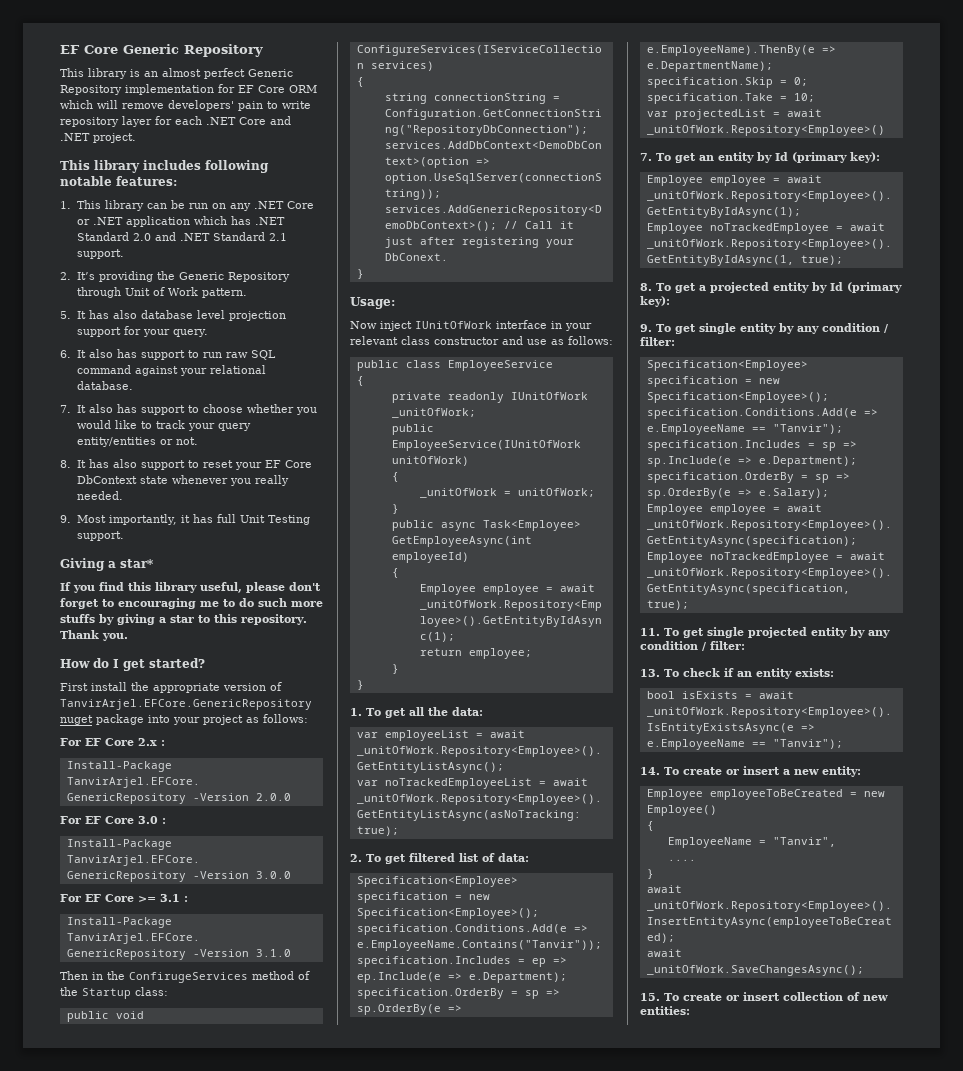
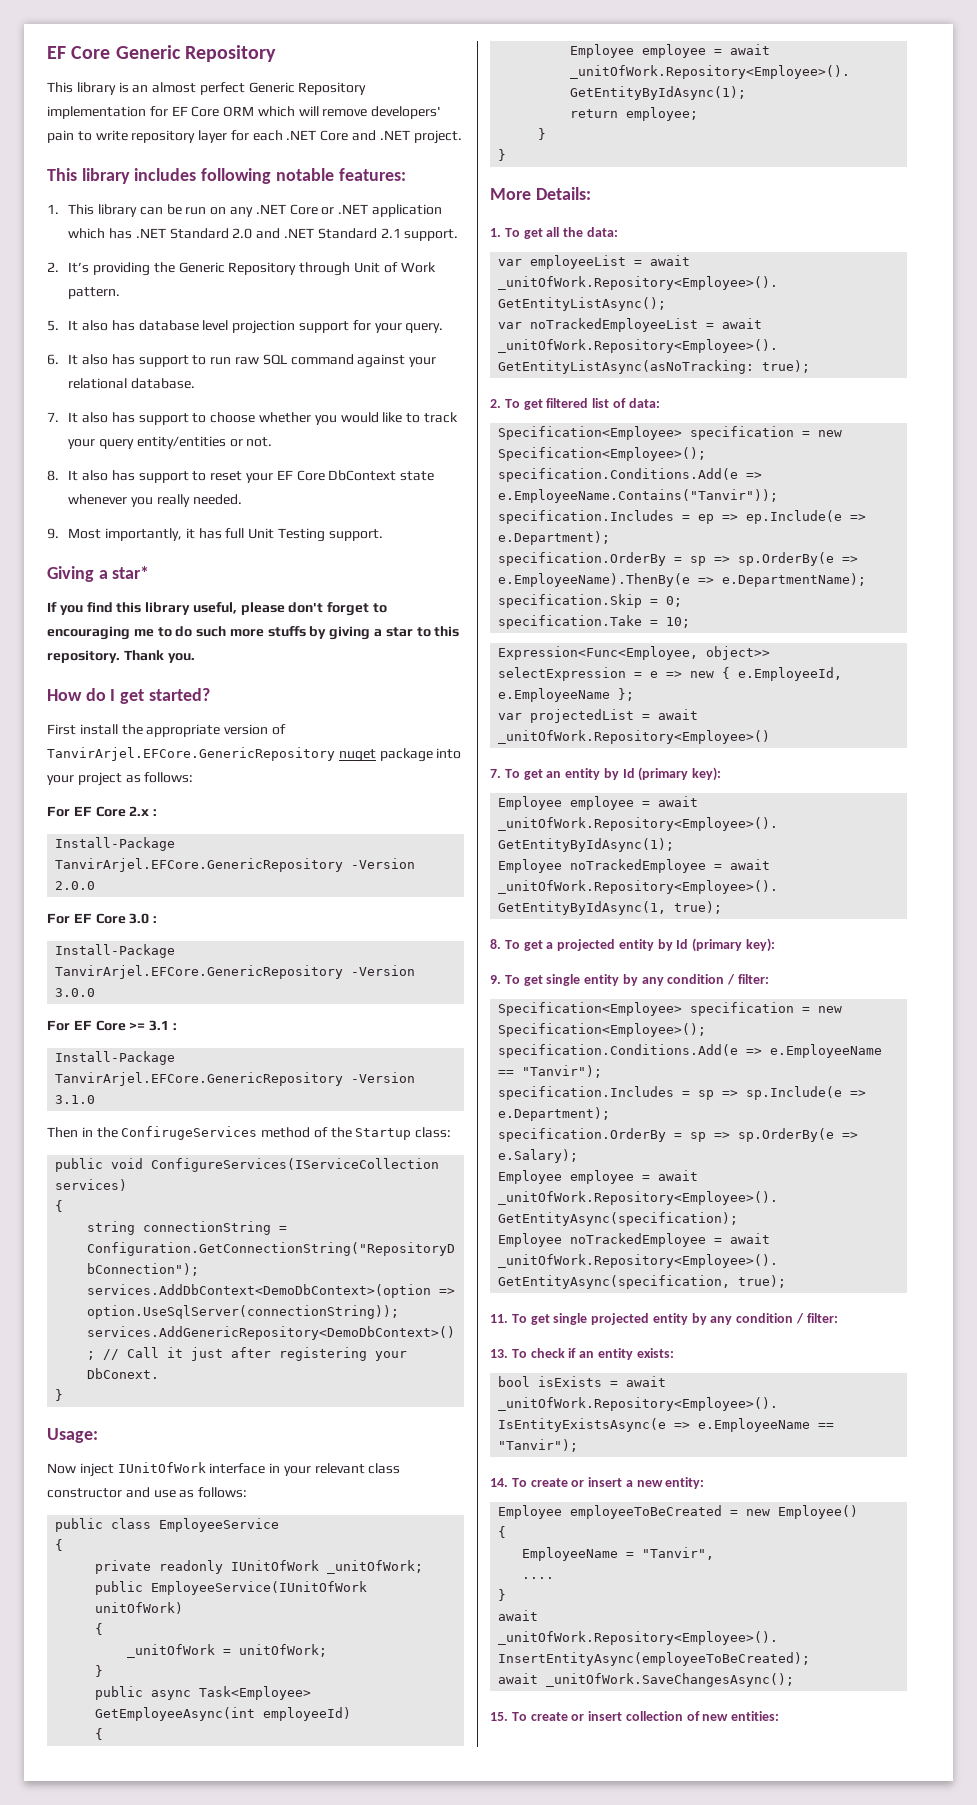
- 5. It has also database level projection support for your query.
+ 5. It also has database level projection support for your query.
- 8. It has also support to reset your EF Core DbContext state whenever you really needed.
+ 8. It also has support to reset your EF Core DbContext state whenever you really needed.
+ More Details:
+ Expression<Func<Employee, object>> selectExpression = e => new { e.EmployeeId, e.EmployeeName };

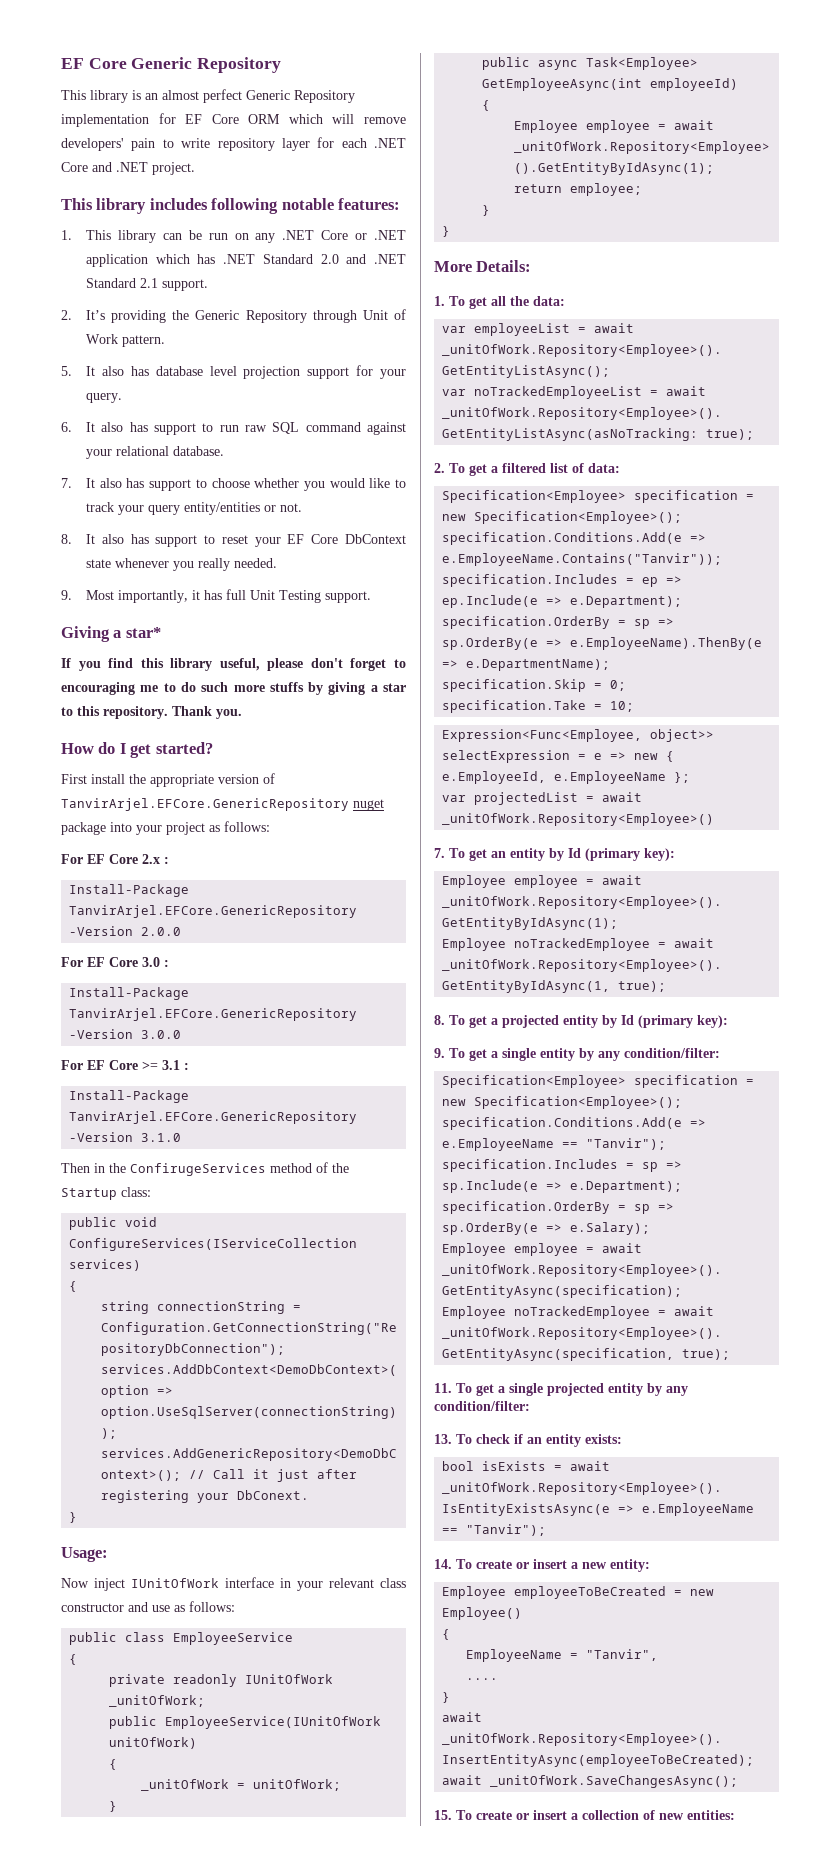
- 2. To get filtered list of data:
+ 2. To get a filtered list of data:
- 9. To get single entity by any condition / filter:
+ 9. To get a single entity by any condition/filter:
- 11. To get single projected entity by any condition / filter:
+ 11. To get a single projected entity by any condition/filter:
- 15. To create or insert collection of new entities:
+ 15. To create or insert a collection of new entities:

